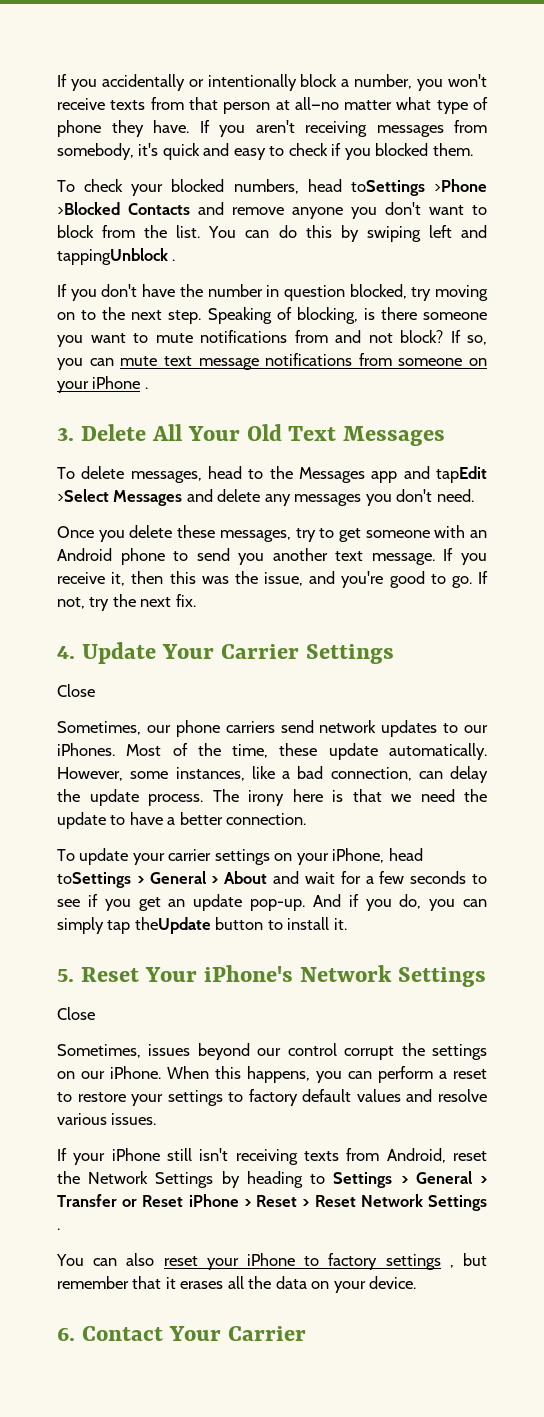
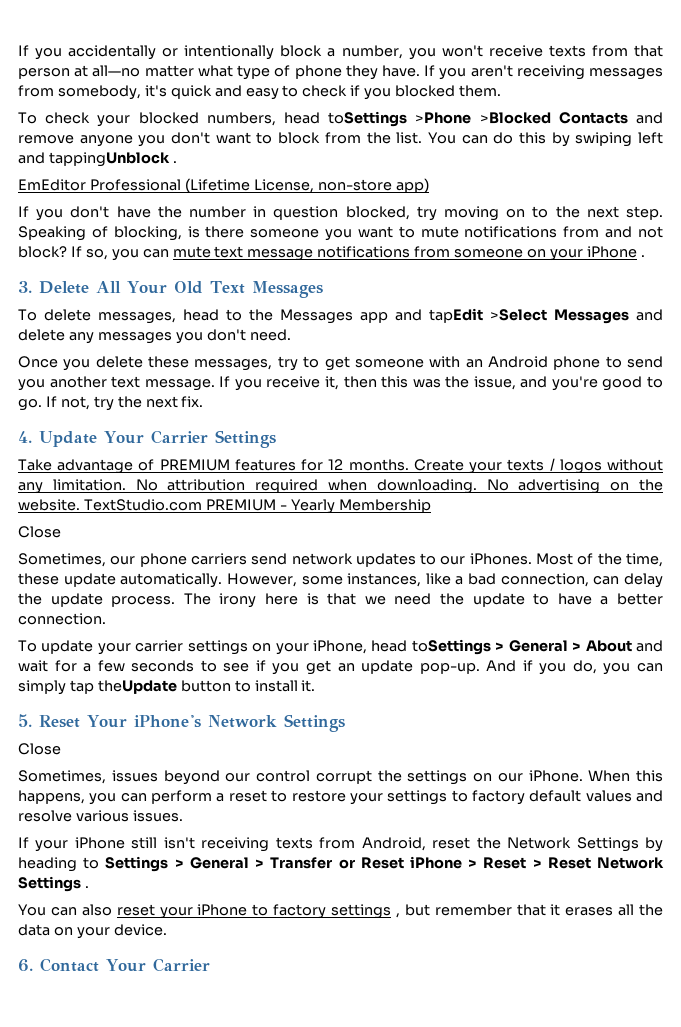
+ EmEditor Professional (Lifetime License, non-store app)
+ Take advantage of PREMIUM features for 12 months. Create your texts / logos without any limitation. No attribution required when downloading. No advertising on the website. TextStudio.com PREMIUM - Yearly Membership

